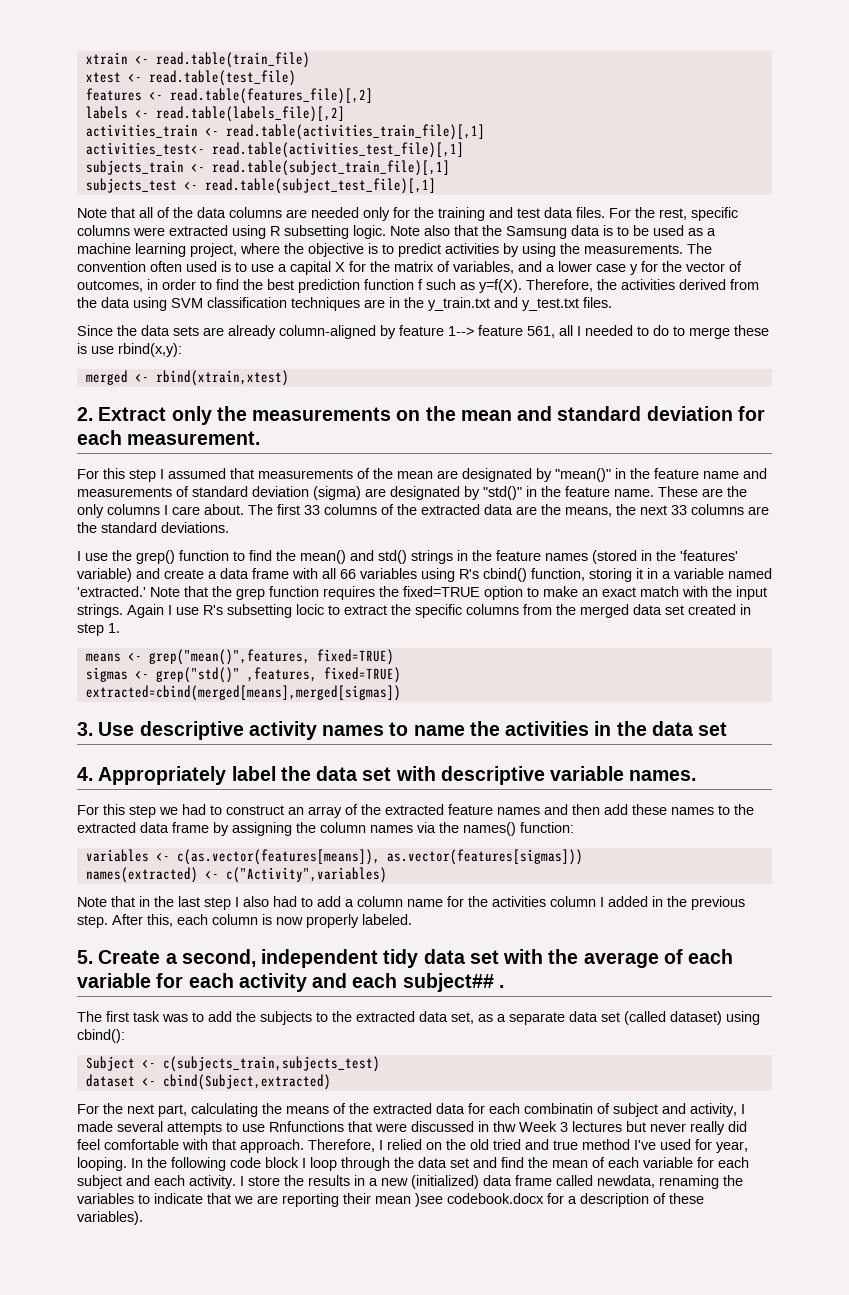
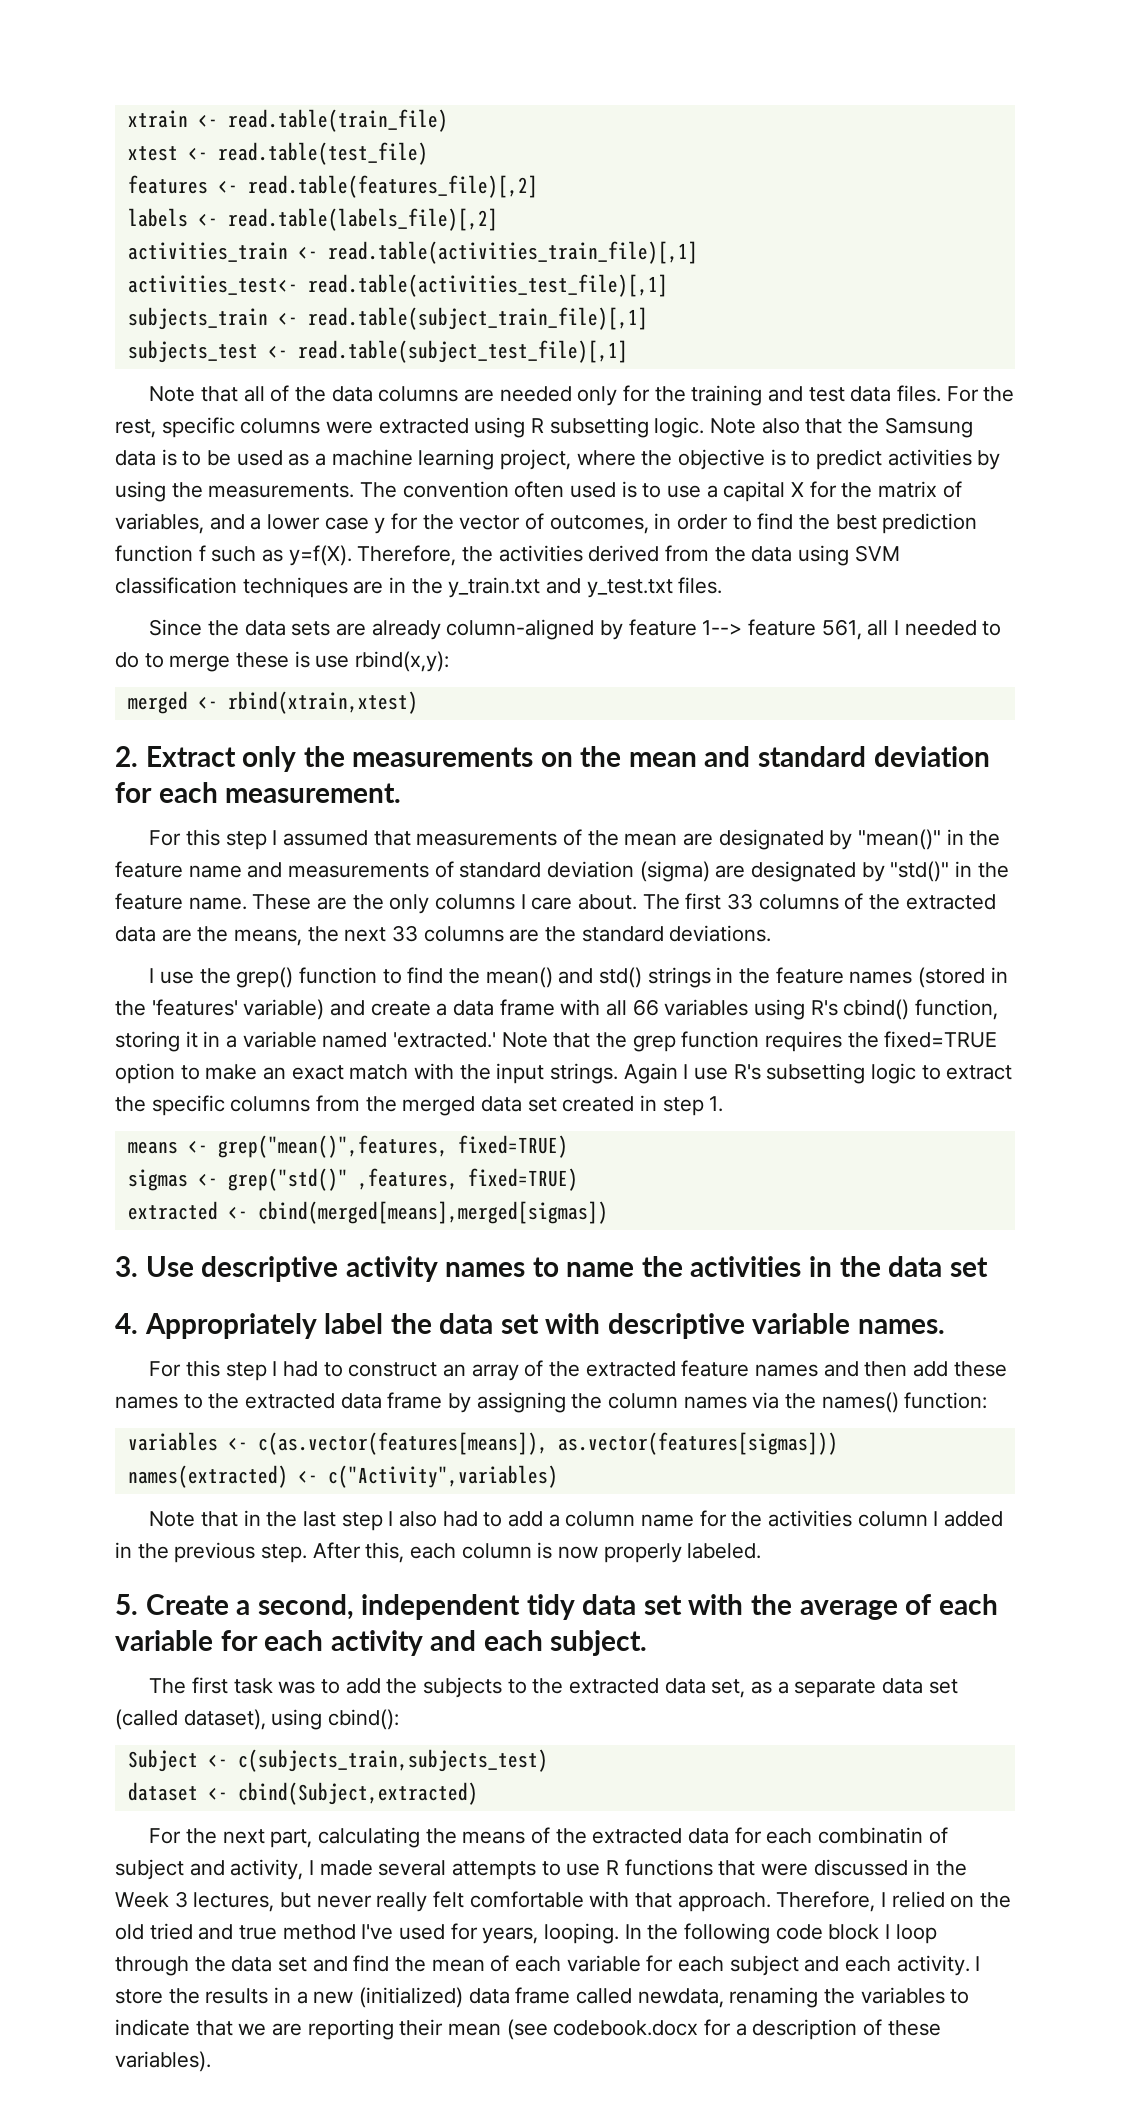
- Again I use R's subsetting locic to extract the specific columns from the merged data set created in step 1.
+ Again I use R's subsetting logic to extract the specific columns from the merged data set created in step 1.
- extracted=cbind(merged[means],merged[sigmas])
+ extracted <- cbind(merged[means],merged[sigmas])
- For this step we had to construct an array of the extracted feature names and then add these names to the extracted data frame by assigning the column names via the names() function:
+ For this step I had to construct an array of the extracted feature names and then add these names to the extracted data frame by assigning the column names via the names() function:
- 5. Create a second, independent tidy data set with the average of each variable for each activity and each subject## .
+ 5. Create a second, independent tidy data set with the average of each variable for each activity and each subject.
- The first task was to add the subjects to the extracted data set, as a separate data set (called dataset) using cbind():
+ The first task was to add the subjects to the extracted data set, as a separate data set (called dataset), using cbind():
- For the next part, calculating the means of the extracted data for each combinatin of subject and activity, I made several attempts to use Rnfunctions that were discussed in thw Week 3 lectures but never really did feel comfortable with that approach.
+ For the next part, calculating the means of the extracted data for each combinatin of subject and activity, I made several attempts to use R functions that were discussed in the Week 3 lectures, but never really felt comfortable with that approach.
- Therefore, I relied on the old tried and true method I've used for year, looping.
+ Therefore, I relied on the old tried and true method I've used for years, looping.
- I store the results in a new (initialized) data frame called newdata, renaming the variables to indicate that we are reporting their mean )see codebook.docx for a description of these variables).
+ I store the results in a new (initialized) data frame called newdata, renaming the variables to indicate that we are reporting their mean (see codebook.docx for a description of these variables).

